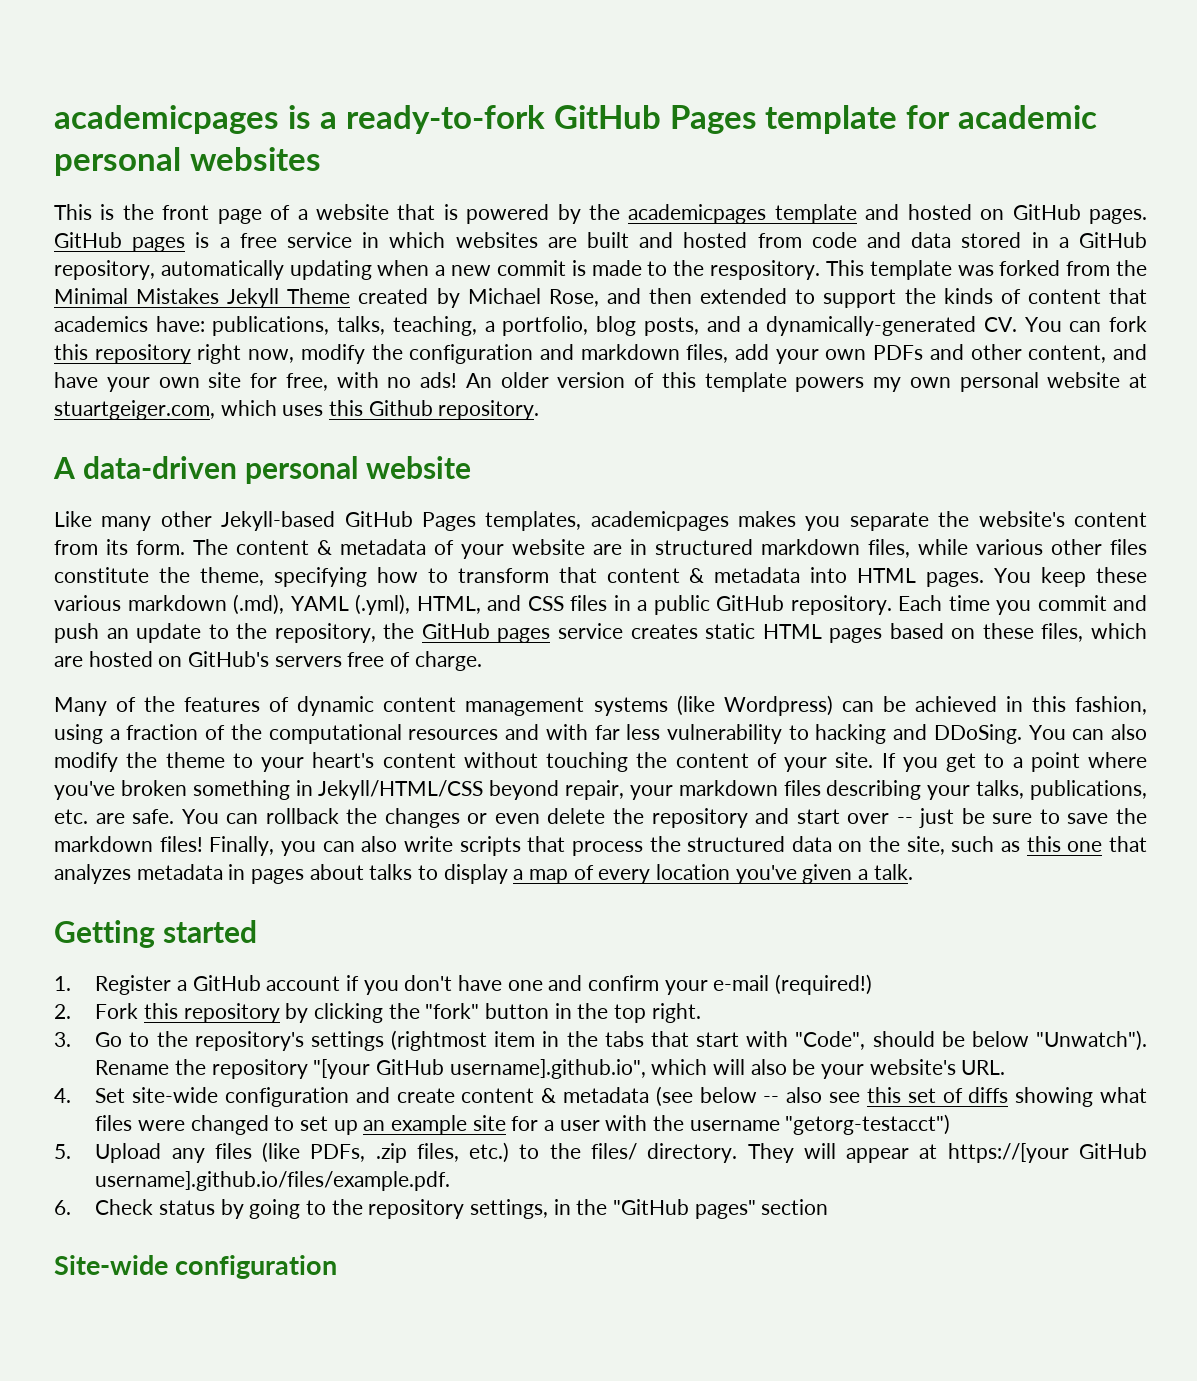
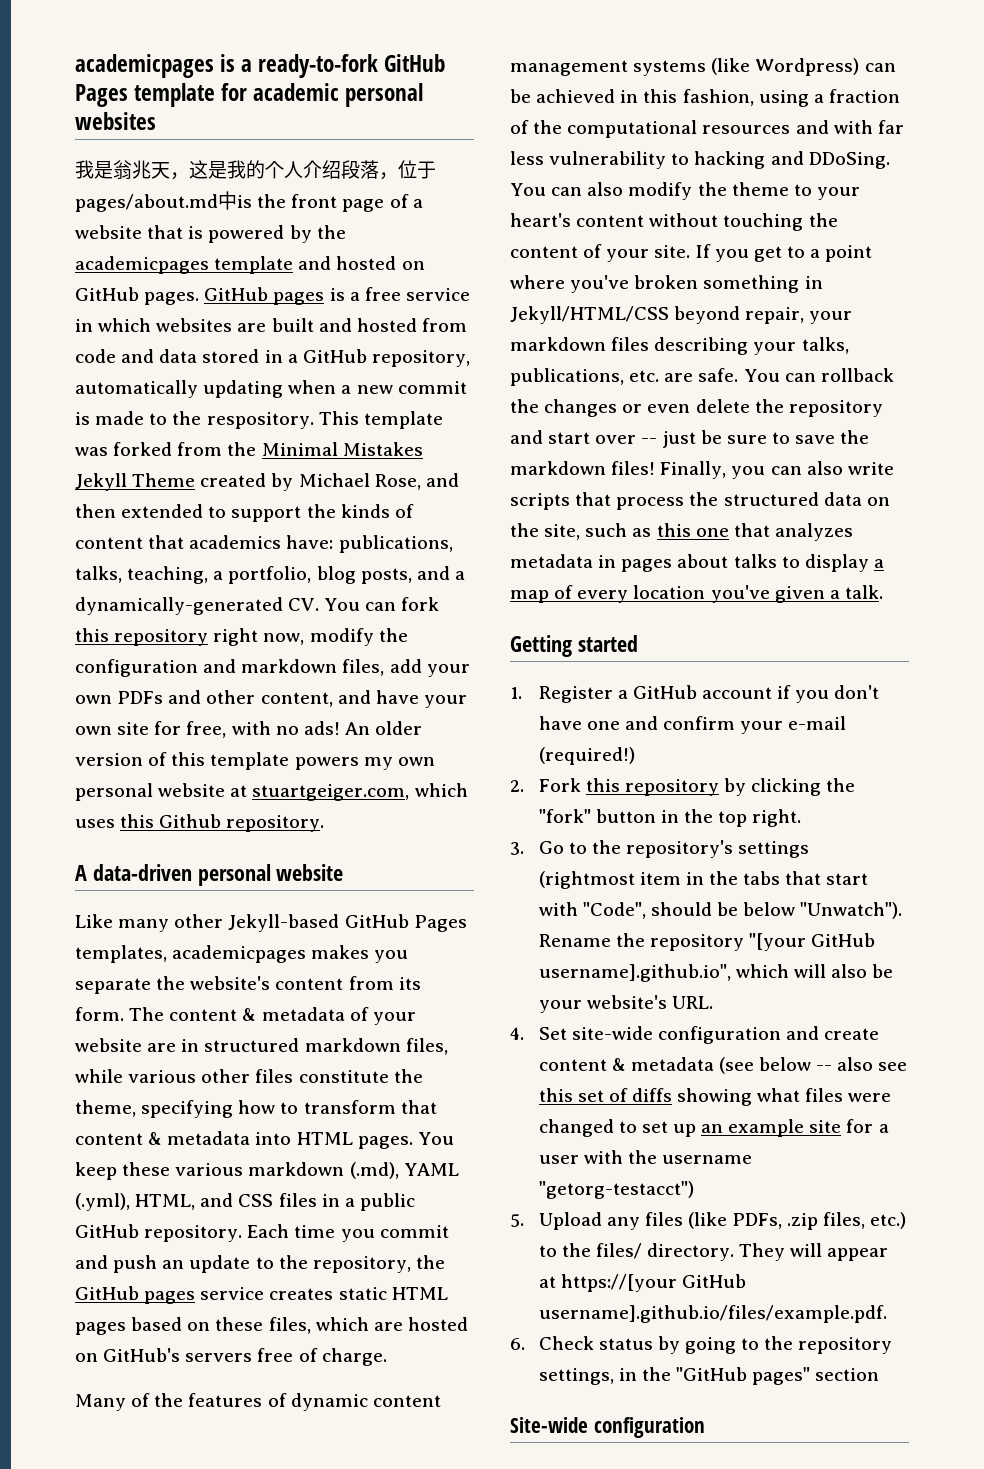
- This is the front page of a website that is powered by the academicpages template and hosted on GitHub pages.
+ 我是翁兆天，这是我的个人介绍段落，位于pages/about.md中is the front page of a website that is powered by the academicpages template and hosted on GitHub pages.

